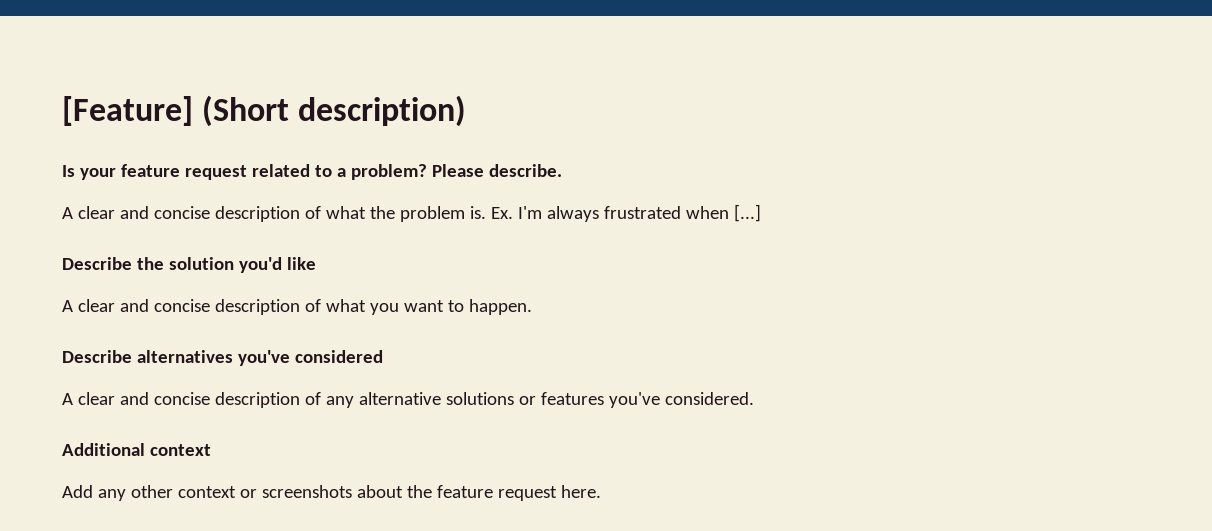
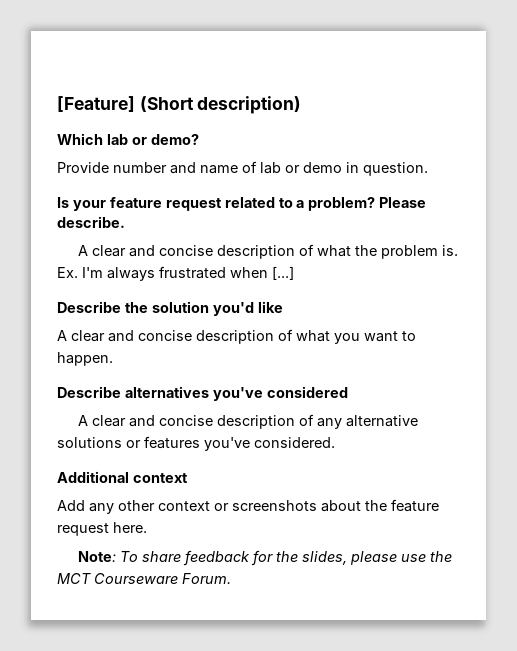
+ Which lab or demo?
+ Provide number and name of lab or demo in question.
+ Note: To share feedback for the slides, please use the MCT Courseware Forum.

